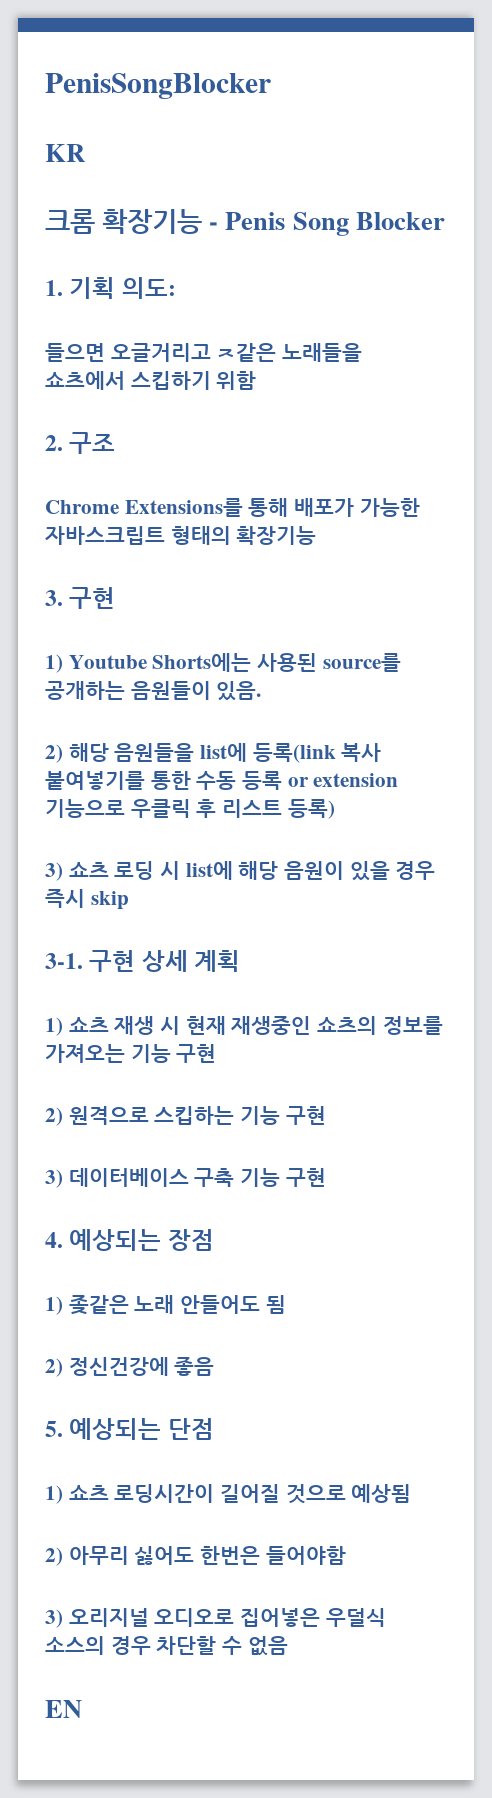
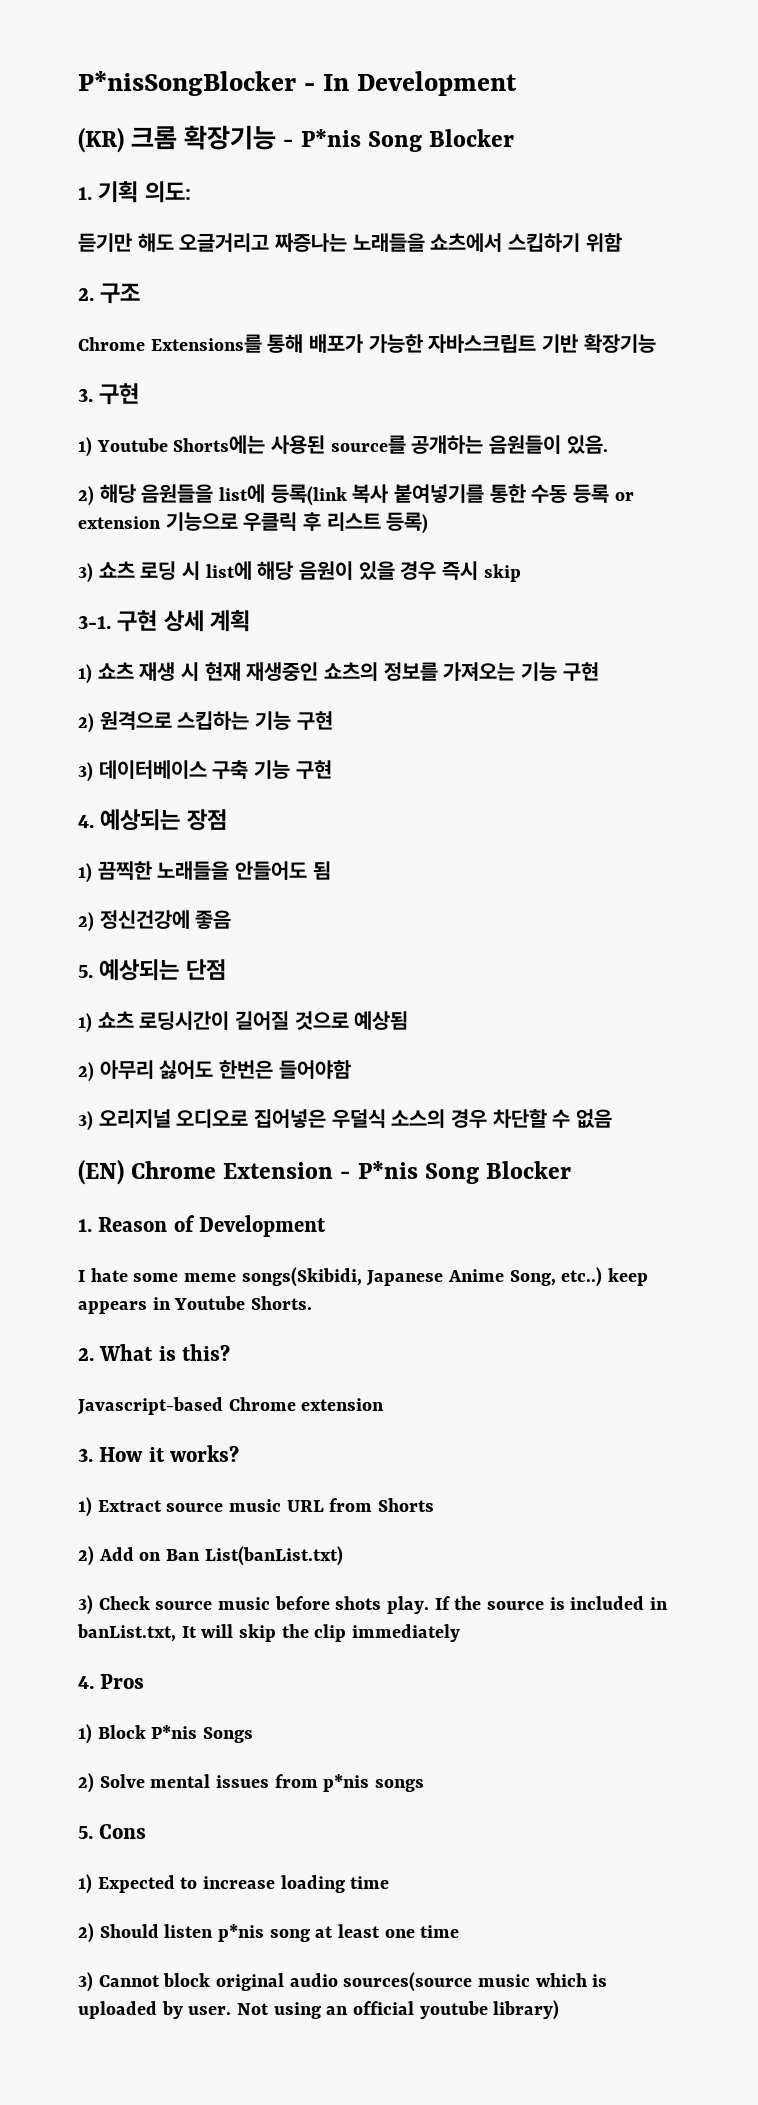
- PenisSongBlocker
- KR
- 크롬 확장기능 - Penis Song Blocker
+ P*nisSongBlocker - In Development
+ (KR) 크롬 확장기능 - P*nis Song Blocker
- 들으면 오글거리고 ㅈ같은 노래들을 쇼츠에서 스킵하기 위함
+ 듣기만 해도 오글거리고 짜증나는 노래들을 쇼츠에서 스킵하기 위함
- Chrome Extensions를 통해 배포가 가능한 자바스크립트 형태의 확장기능
+ Chrome Extensions를 통해 배포가 가능한 자바스크립트 기반 확장기능
- 1) 좆같은 노래 안들어도 됨
+ 1) 끔찍한 노래들을 안들어도 됨
- EN
+ (EN) Chrome Extension - P*nis Song Blocker
+ 1. Reason of Development
+ I hate some meme songs(Skibidi, Japanese Anime Song, etc..) keep appears in Youtube Shorts.
+ 2. What is this?
+ Javascript-based Chrome extension
+ 3. How it works?
+ 1) Extract source music URL from Shorts
+ 2) Add on Ban List(banList.txt)
+ 3) Check source music before shots play. If the source is included in banList.txt, It will skip the clip immediately
+ 4. Pros
+ 1) Block P*nis Songs
+ 2) Solve mental issues from p*nis songs
+ 5. Cons
+ 1) Expected to increase loading time
+ 2) Should listen p*nis song at least one time
+ 3) Cannot block original audio sources(source music which is uploaded by user. Not using an official youtube library)

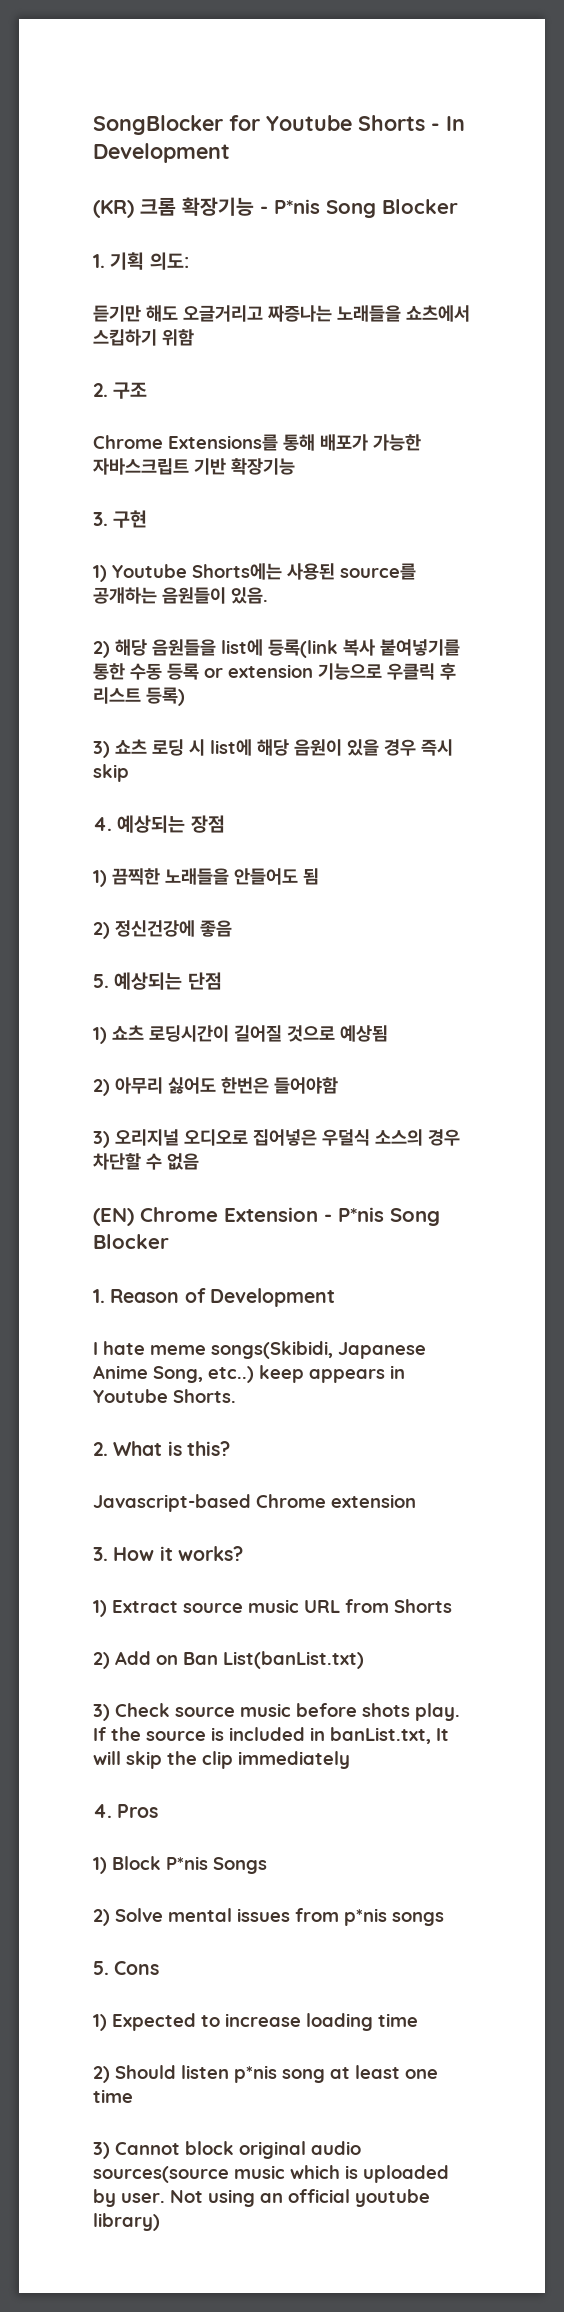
- P*nisSongBlocker - In Development
+ SongBlocker for Youtube Shorts - In Development
- 3-1. 구현 상세 계획
- 1) 쇼츠 재생 시 현재 재생중인 쇼츠의 정보를 가져오는 기능 구현
- 2) 원격으로 스킵하는 기능 구현
- 3) 데이터베이스 구축 기능 구현
- I hate some meme songs(Skibidi, Japanese Anime Song, etc..) keep appears in Youtube Shorts.
+ I hate meme songs(Skibidi, Japanese Anime Song, etc..) keep appears in Youtube Shorts.

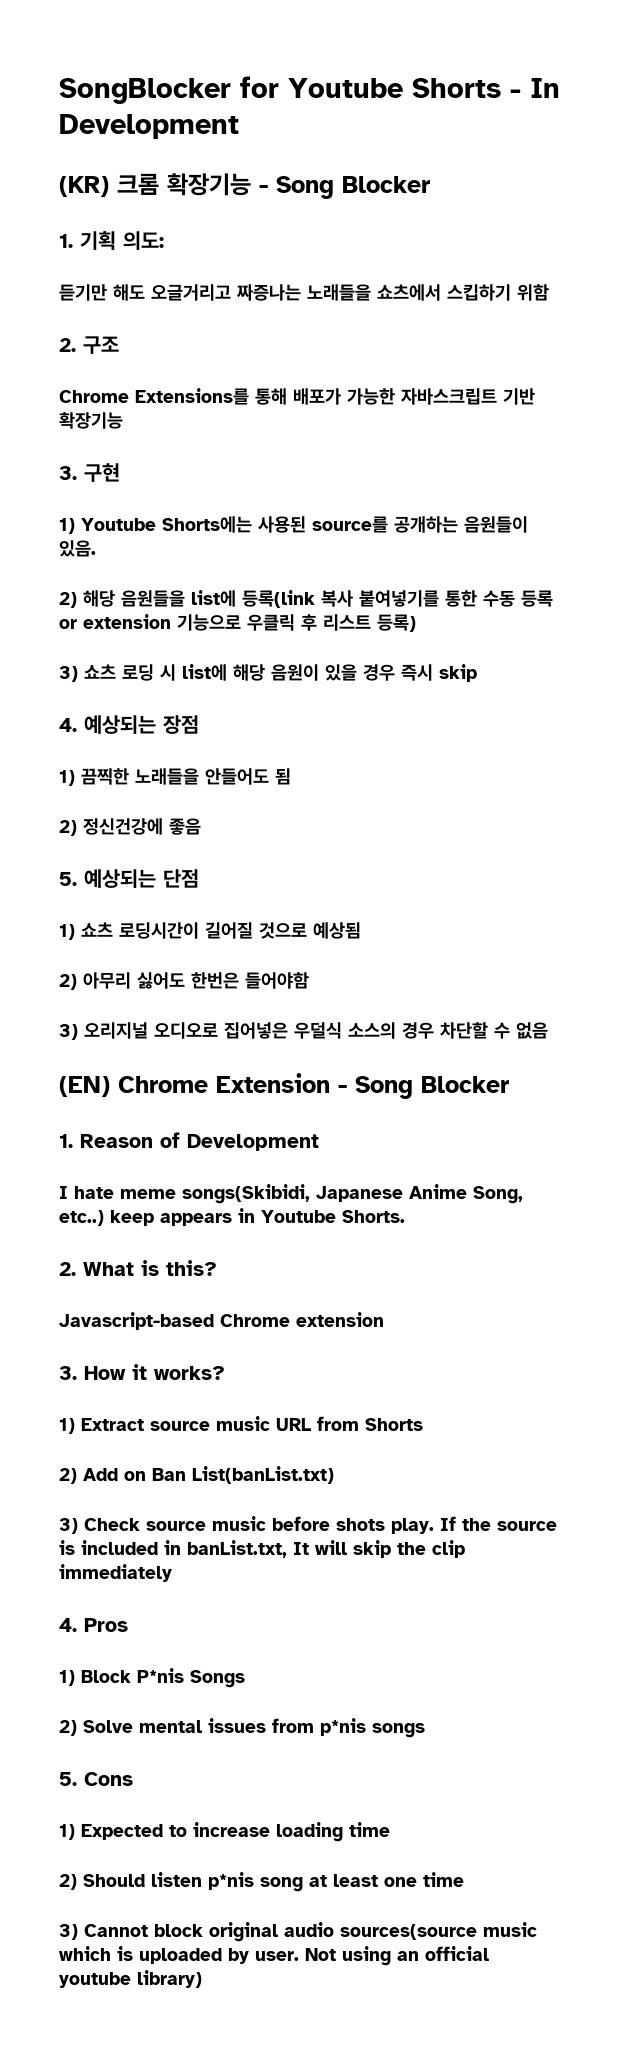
- (KR) 크롬 확장기능 - P*nis Song Blocker
+ (KR) 크롬 확장기능 - Song Blocker
- (EN) Chrome Extension - P*nis Song Blocker
+ (EN) Chrome Extension - Song Blocker

